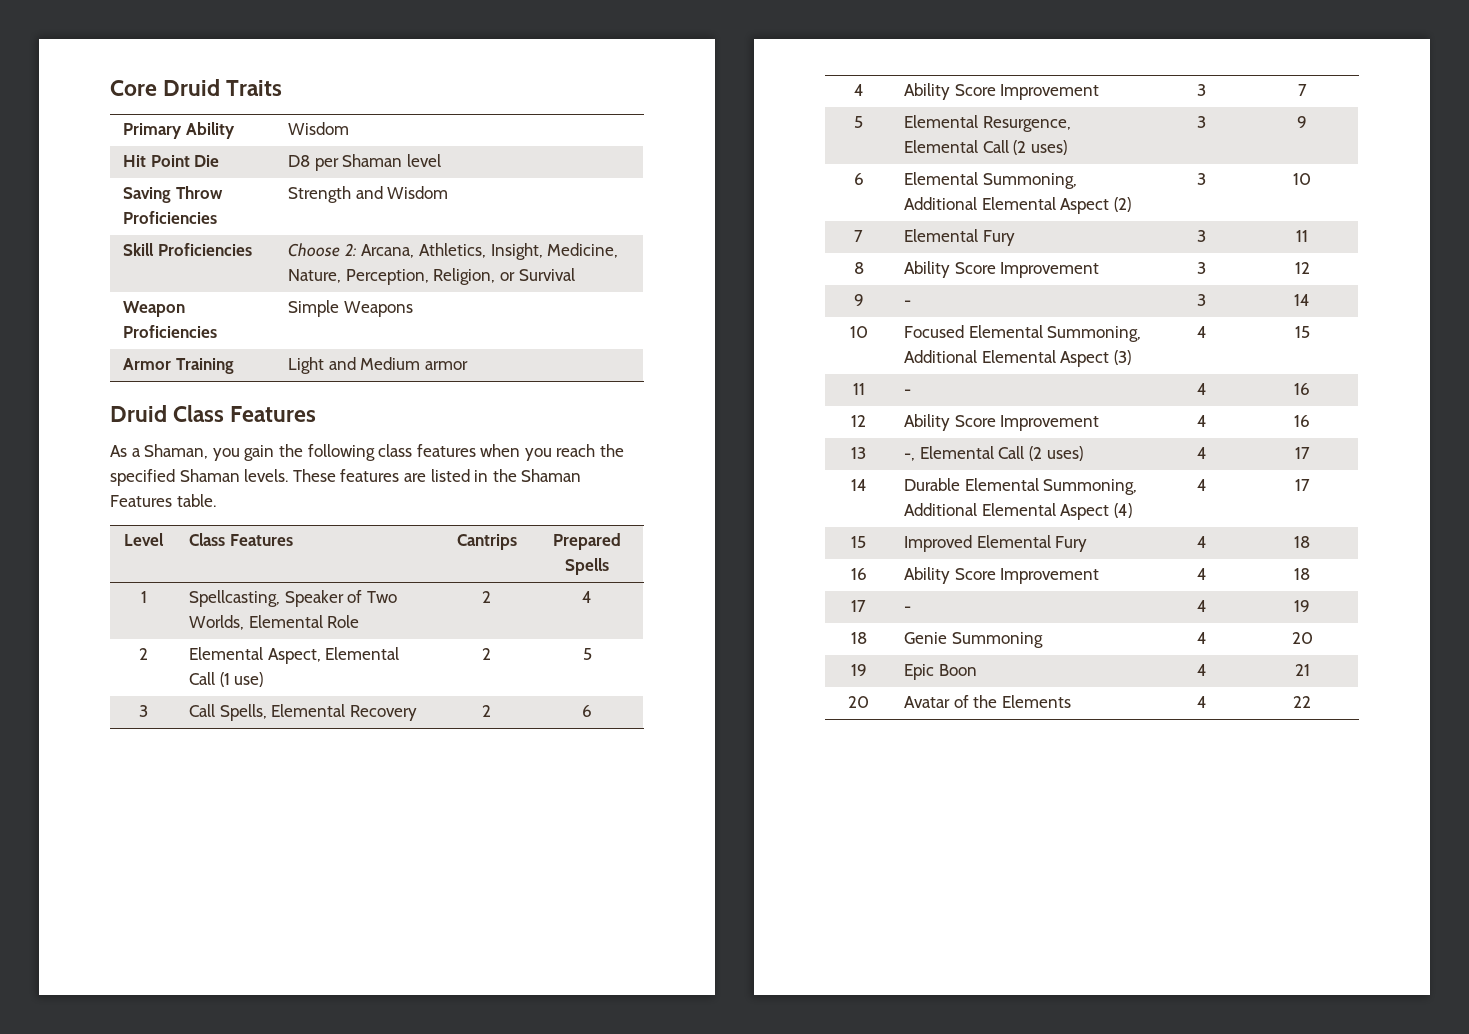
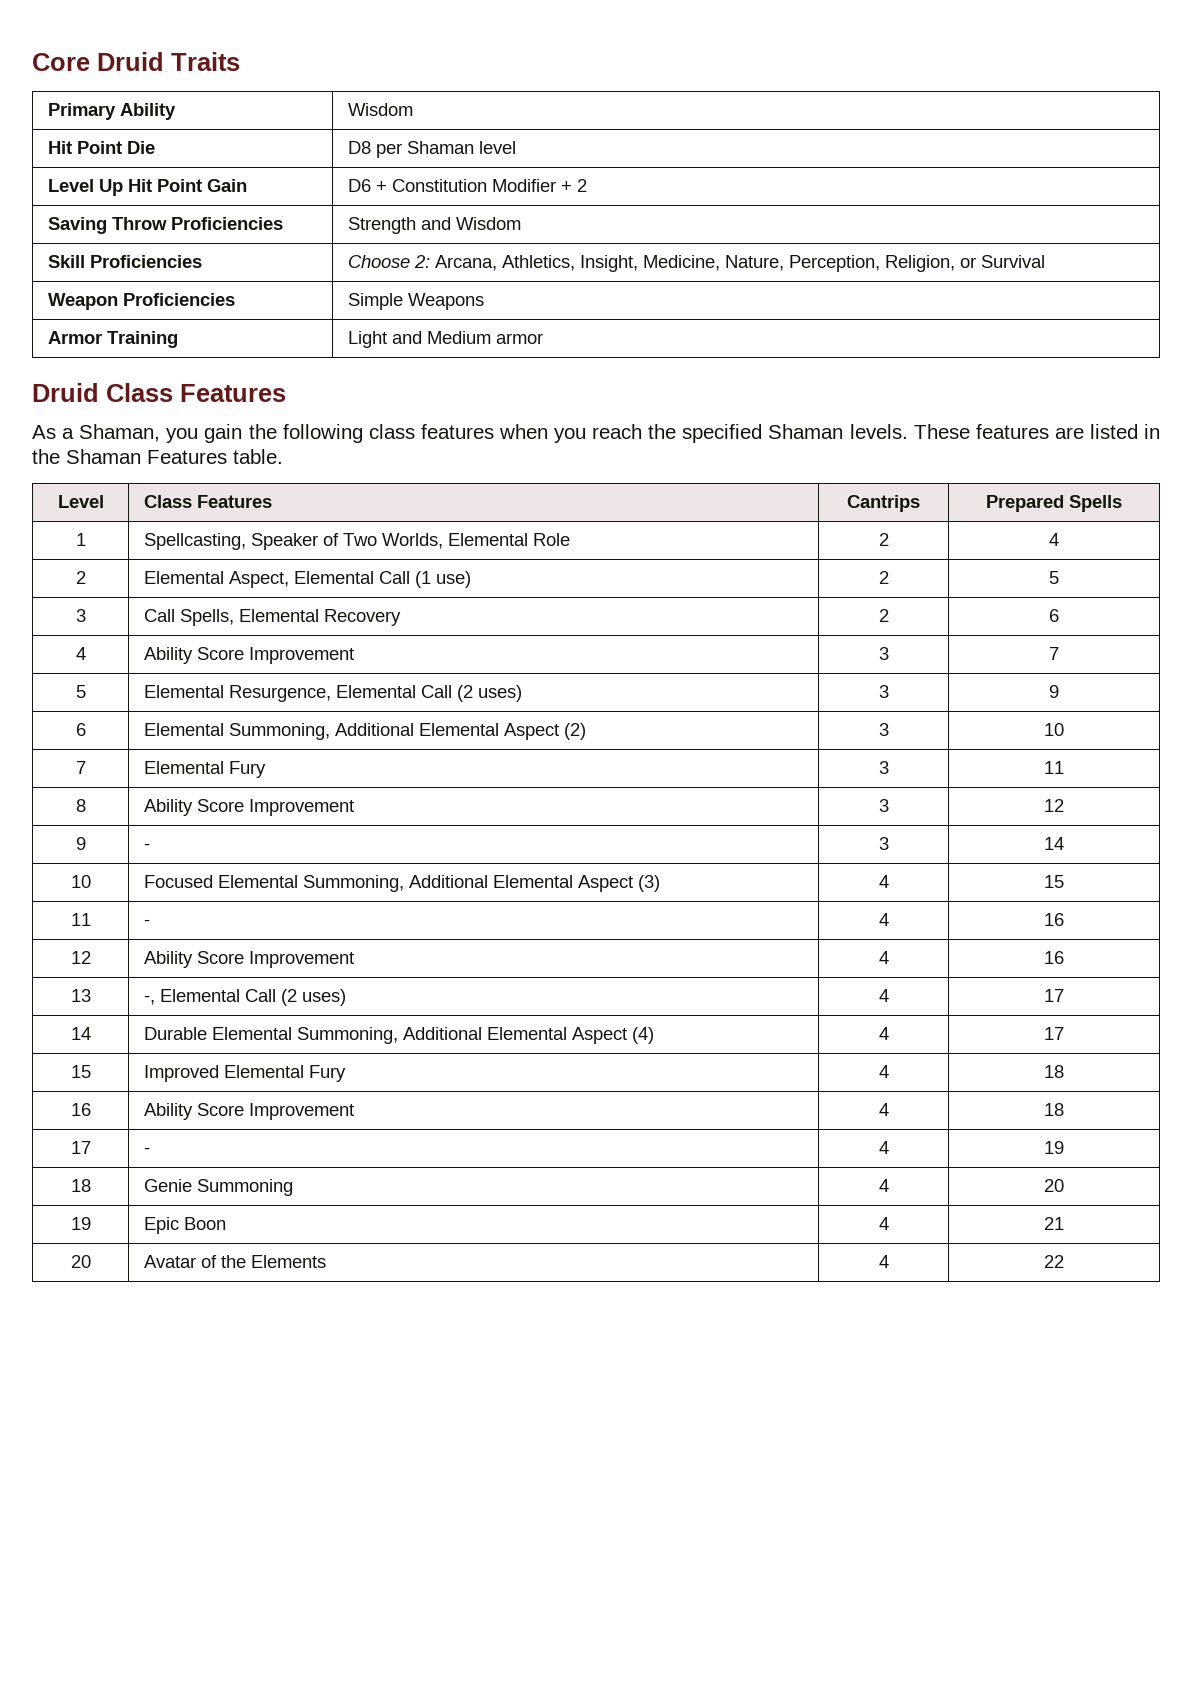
+ Level Up Hit Point Gain | D6 + Constitution Modifier + 2

